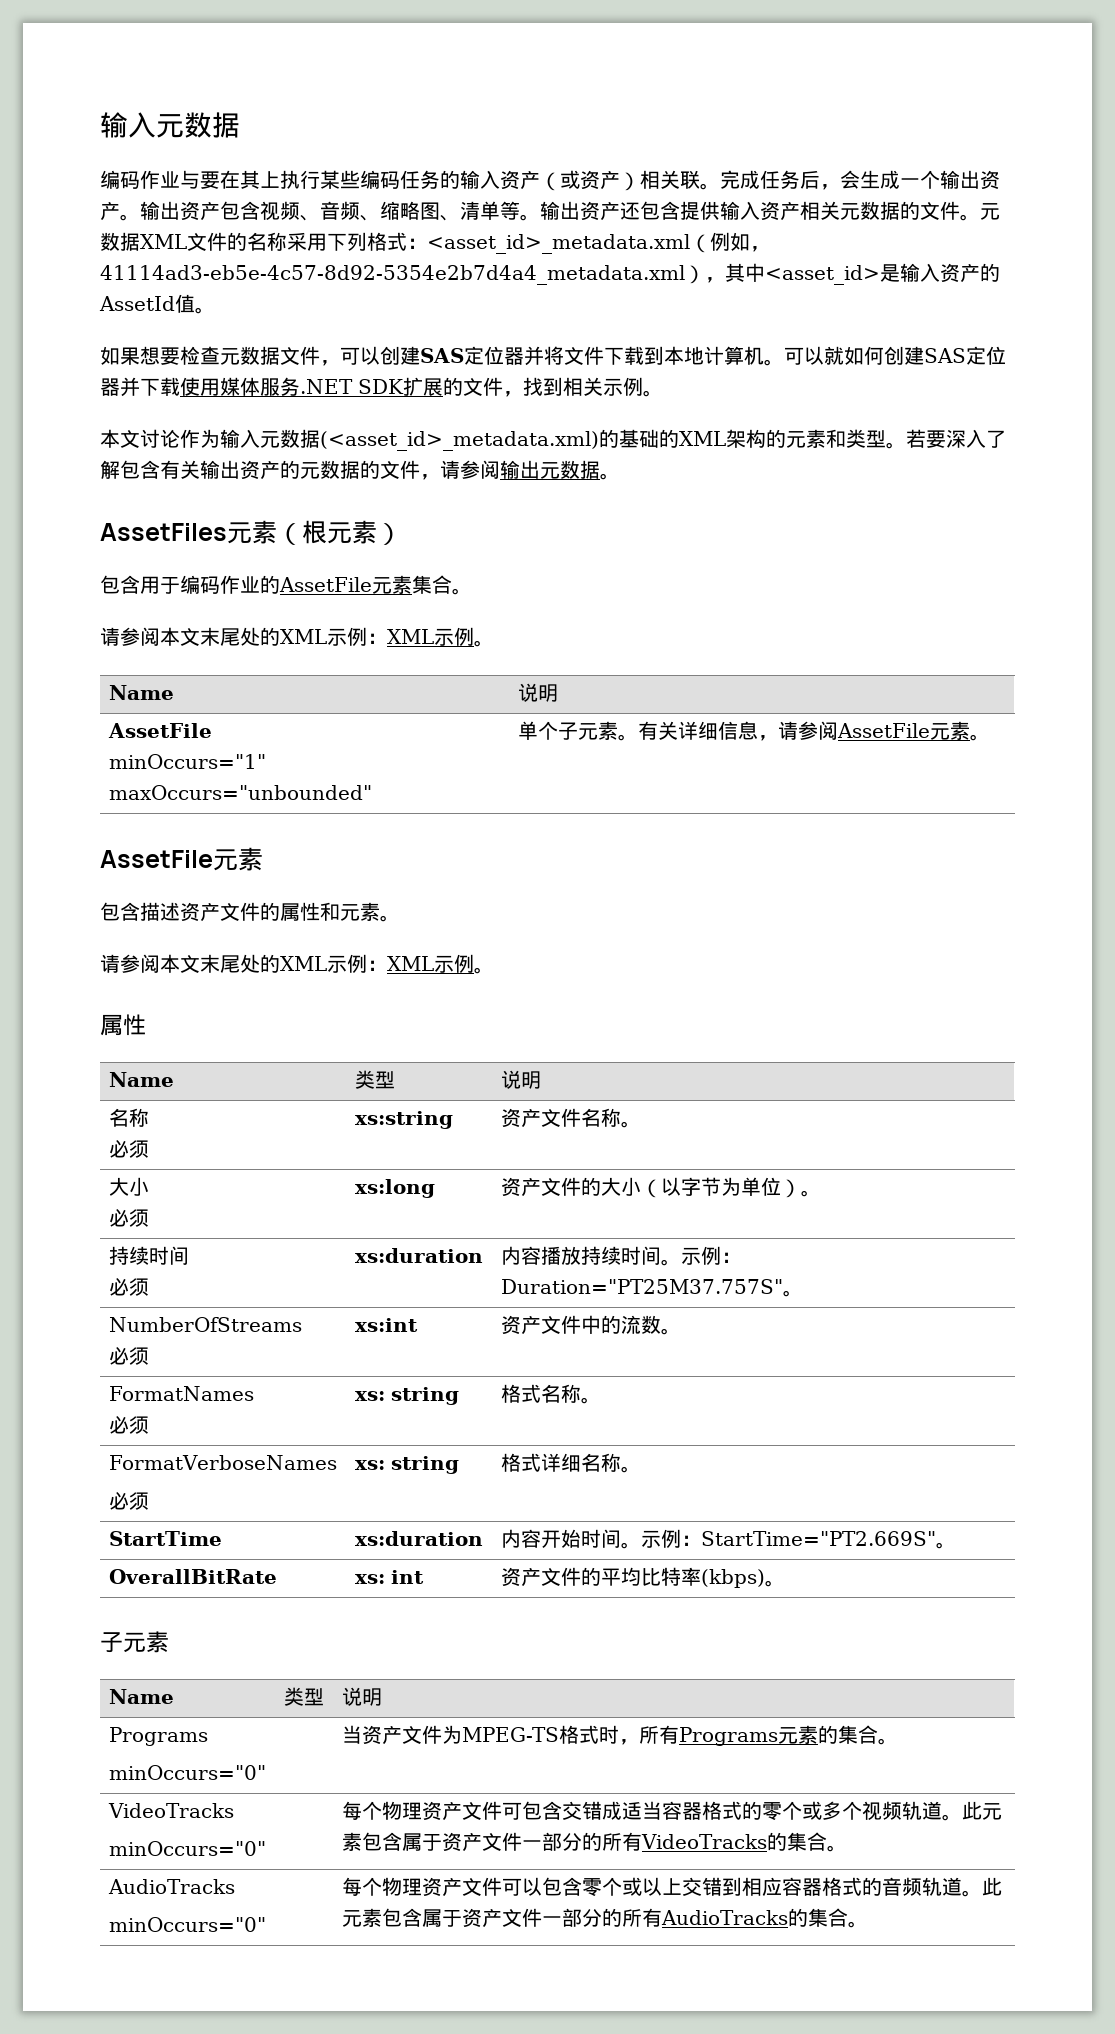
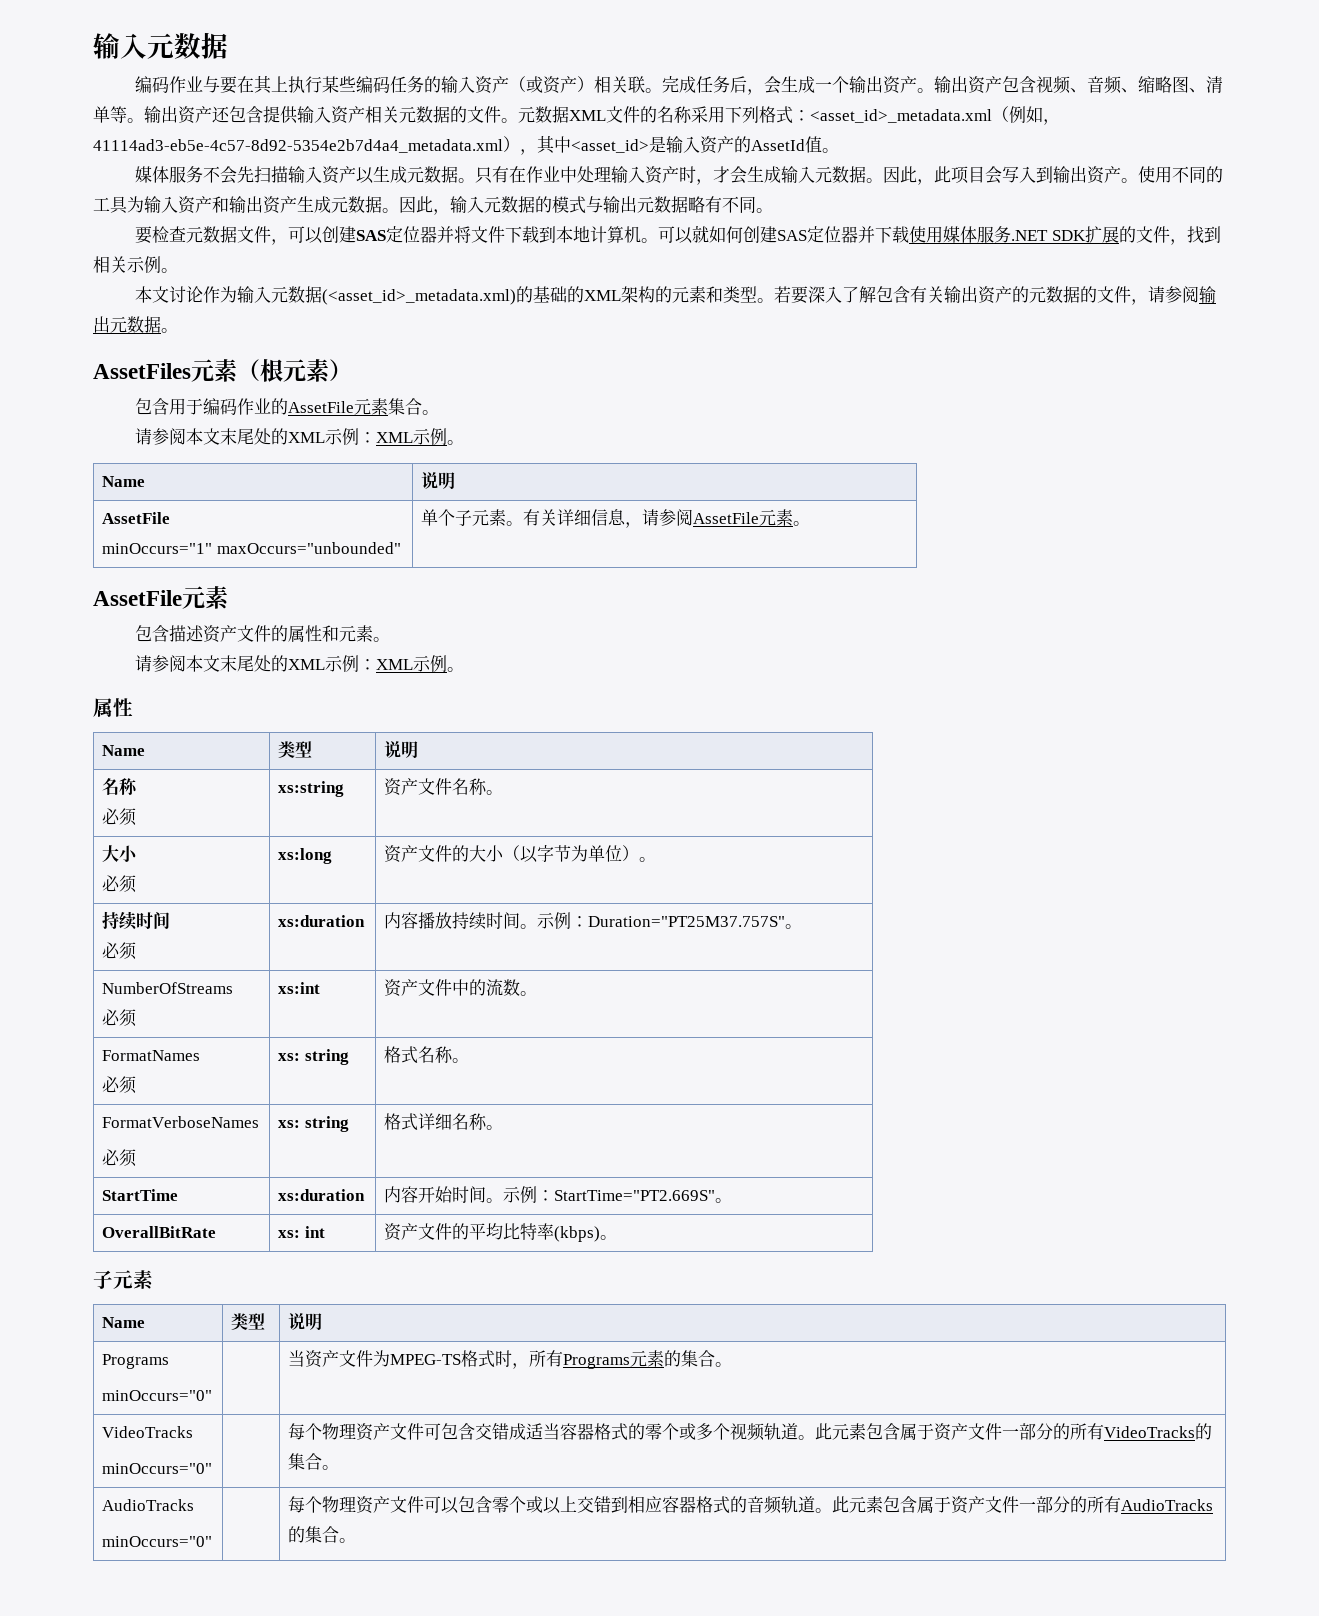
- 如果想要检查元数据文件，可以创建SAS定位器并将文件下载到本地计算机。
+ 媒体服务不会先扫描输入资产以生成元数据。只有在作业中处理输入资产时，才会生成输入元数据。因此，此项目会写入到输出资产。使用不同的工具为输入资产和输出资产生成元数据。因此，输入元数据的模式与输出元数据略有不同。
+ 要检查元数据文件，可以创建SAS定位器并将文件下载到本地计算机。

